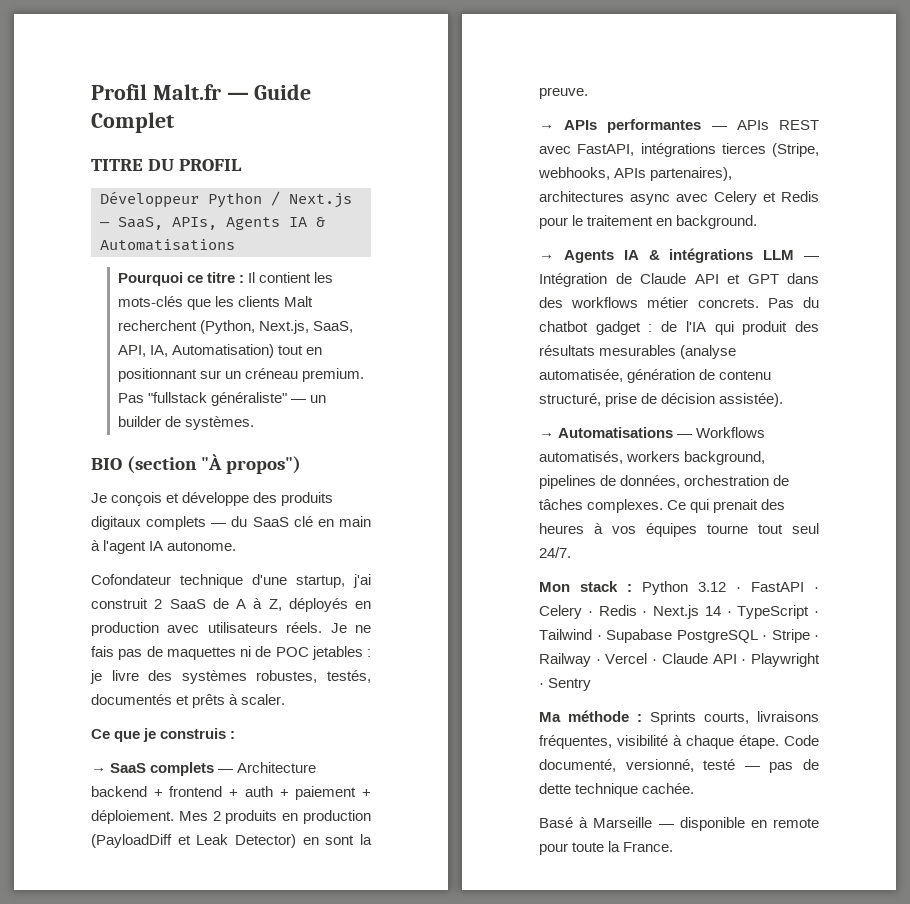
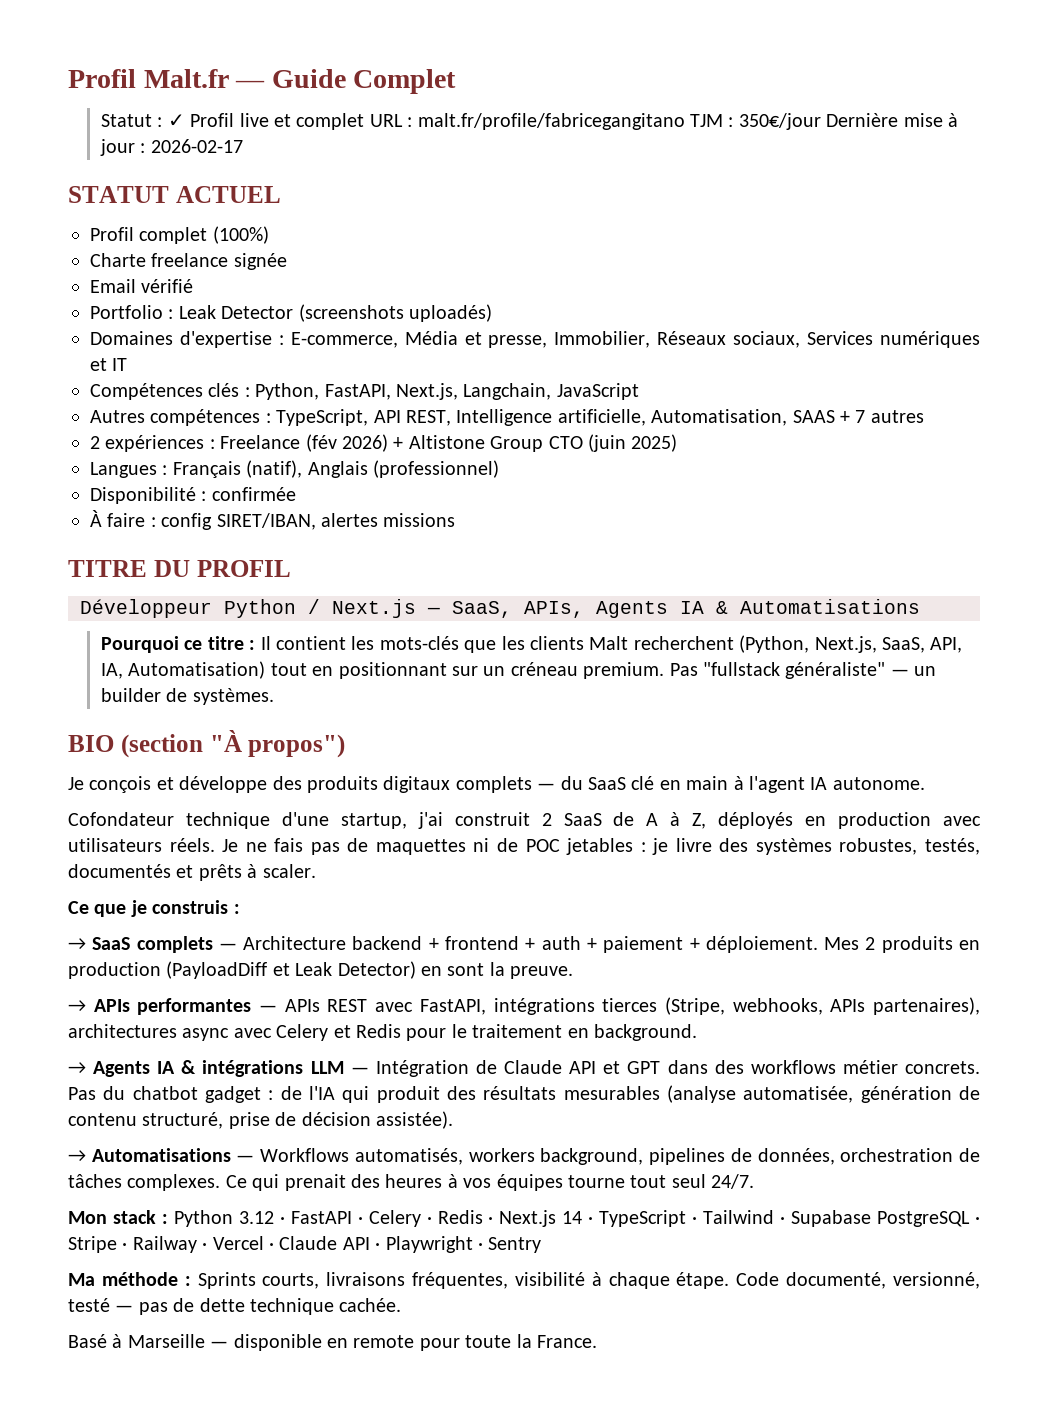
+ Statut : ✓ Profil live et complet URL : malt.fr/profile/fabricegangitano TJM : 350€/jour Dernière mise à jour : 2026-02-17
+ STATUT ACTUEL
+ Profil complet (100%)
+ Charte freelance signée
+ Email vérifié
+ Portfolio : Leak Detector (screenshots uploadés)
+ Domaines d'expertise : E-commerce, Média et presse, Immobilier, Réseaux sociaux, Services numériques et IT
+ Compétences clés : Python, FastAPI, Next.js, Langchain, JavaScript
+ Autres compétences : TypeScript, API REST, Intelligence artificielle, Automatisation, SAAS + 7 autres
+ 2 expériences : Freelance (fév 2026) + Altistone Group CTO (juin 2025)
+ Langues : Français (natif), Anglais (professionnel)
+ Disponibilité : confirmée
+ À faire : config SIRET/IBAN, alertes missions

